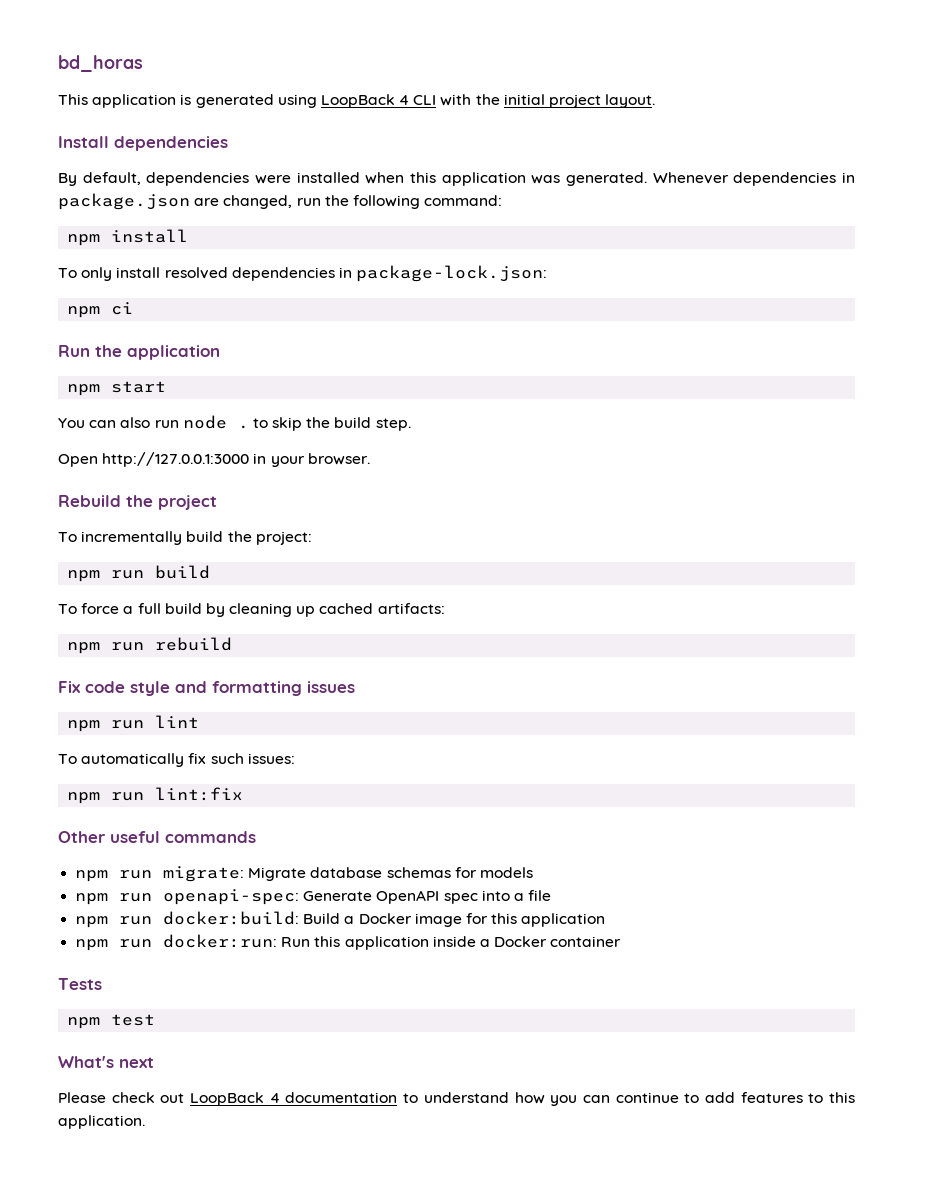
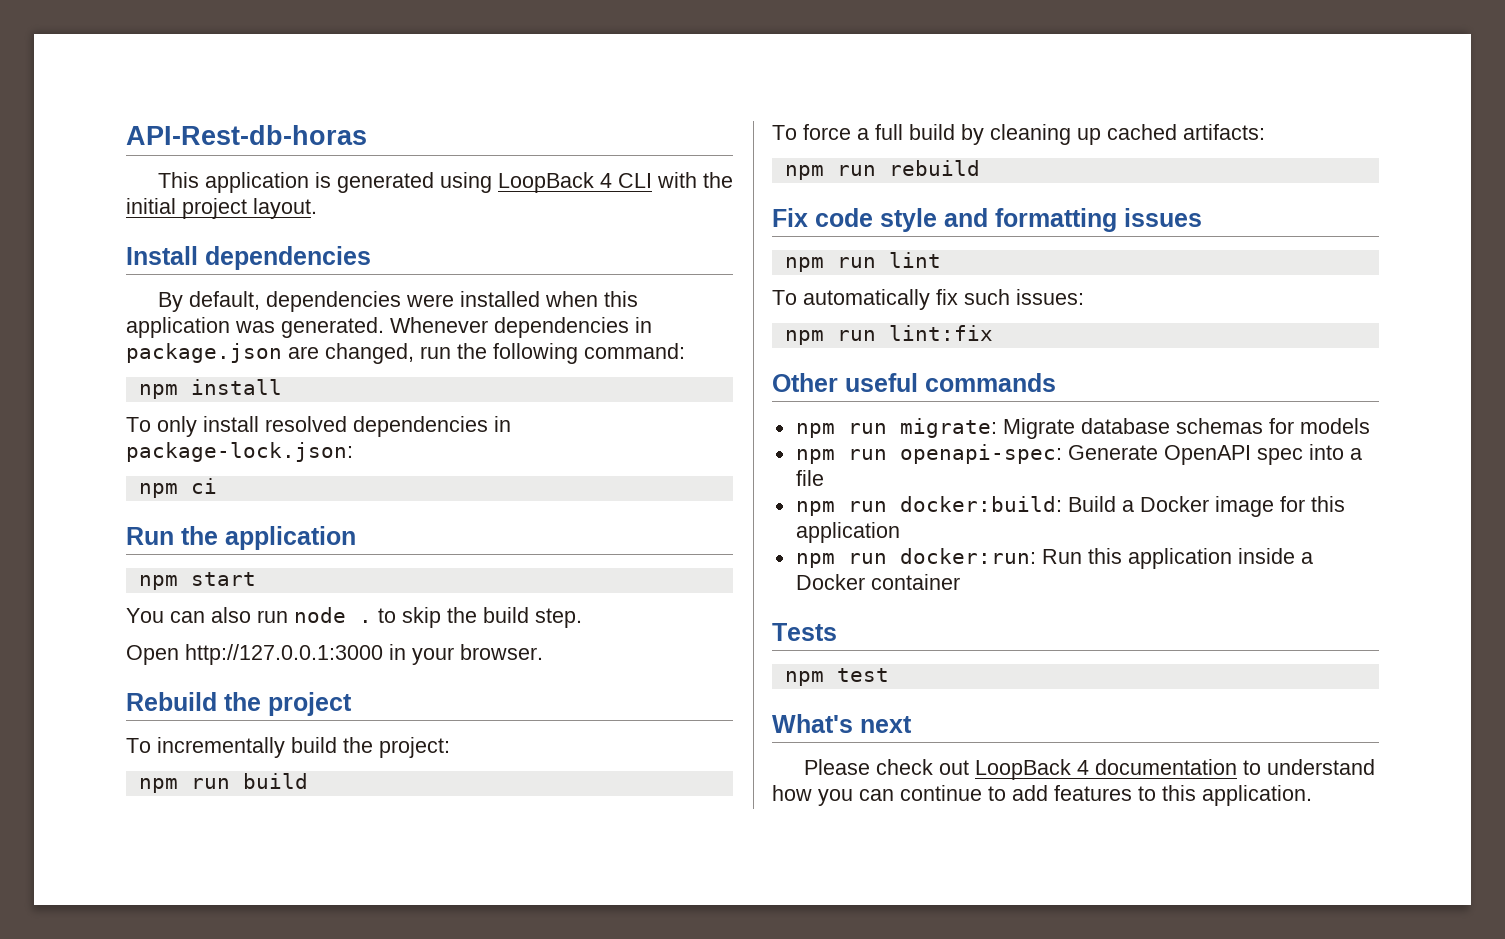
- bd_horas
+ API-Rest-db-horas

